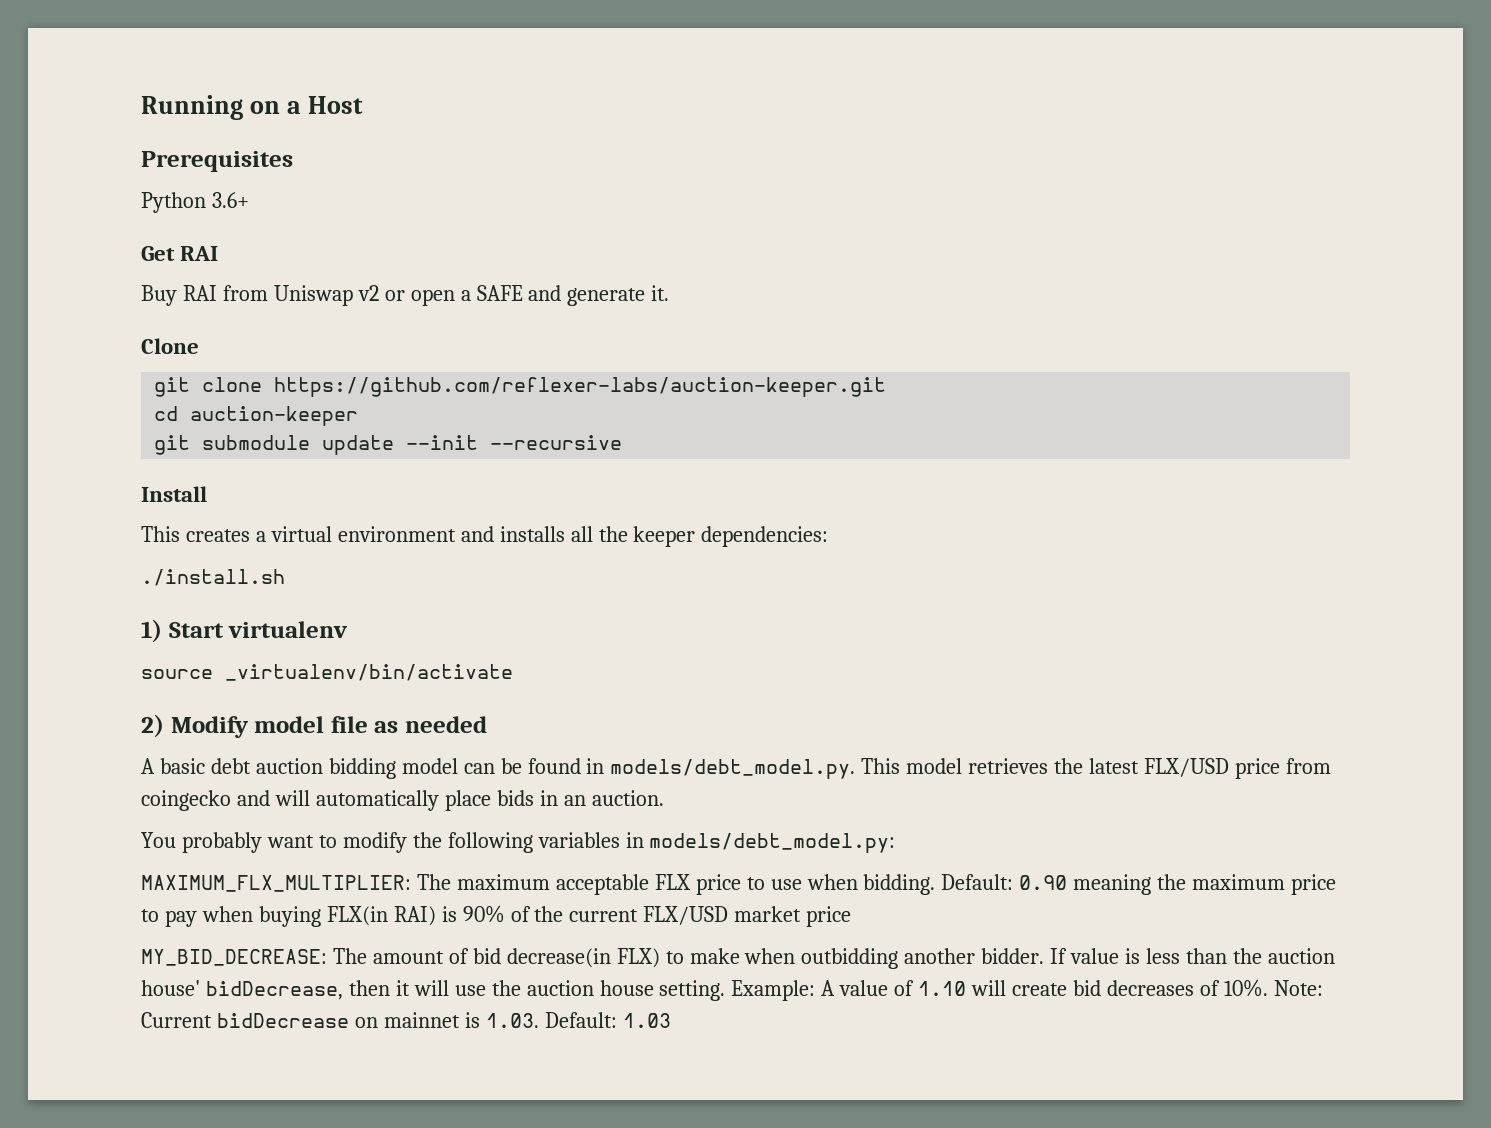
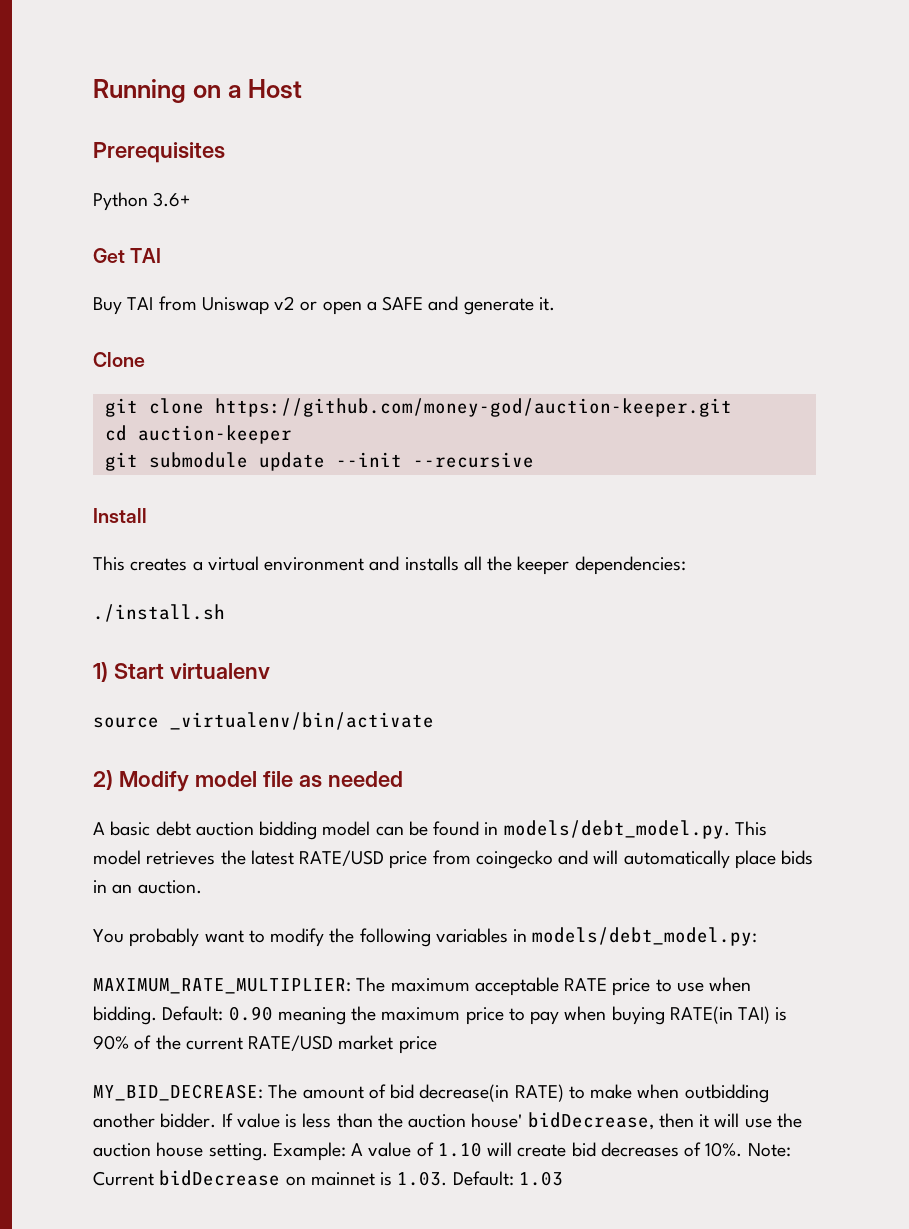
- Get RAI
+ Get TAI
- Buy RAI from Uniswap v2 or open a SAFE and generate it.
+ Buy TAI from Uniswap v2 or open a SAFE and generate it.
- git clone https://github.com/reflexer-labs/auction-keeper.git
+ git clone https://github.com/money-god/auction-keeper.git
- A basic debt auction bidding model can be found in models/debt_model.py. This model retrieves the latest FLX/USD price from coingecko and will automatically place bids in an auction.
+ A basic debt auction bidding model can be found in models/debt_model.py. This model retrieves the latest RATE/USD price from coingecko and will automatically place bids in an auction.
- MAXIMUM_FLX_MULTIPLIER: The maximum acceptable FLX price to use when bidding.
+ MAXIMUM_RATE_MULTIPLIER: The maximum acceptable RATE price to use when bidding.
- Default: 0.90 meaning the maximum price to pay when buying FLX(in RAI) is 90% of the current FLX/USD market price
+ Default: 0.90 meaning the maximum price to pay when buying RATE(in TAI) is 90% of the current RATE/USD market price
- MY_BID_DECREASE: The amount of bid decrease(in FLX) to make when outbidding another bidder.
+ MY_BID_DECREASE: The amount of bid decrease(in RATE) to make when outbidding another bidder.

